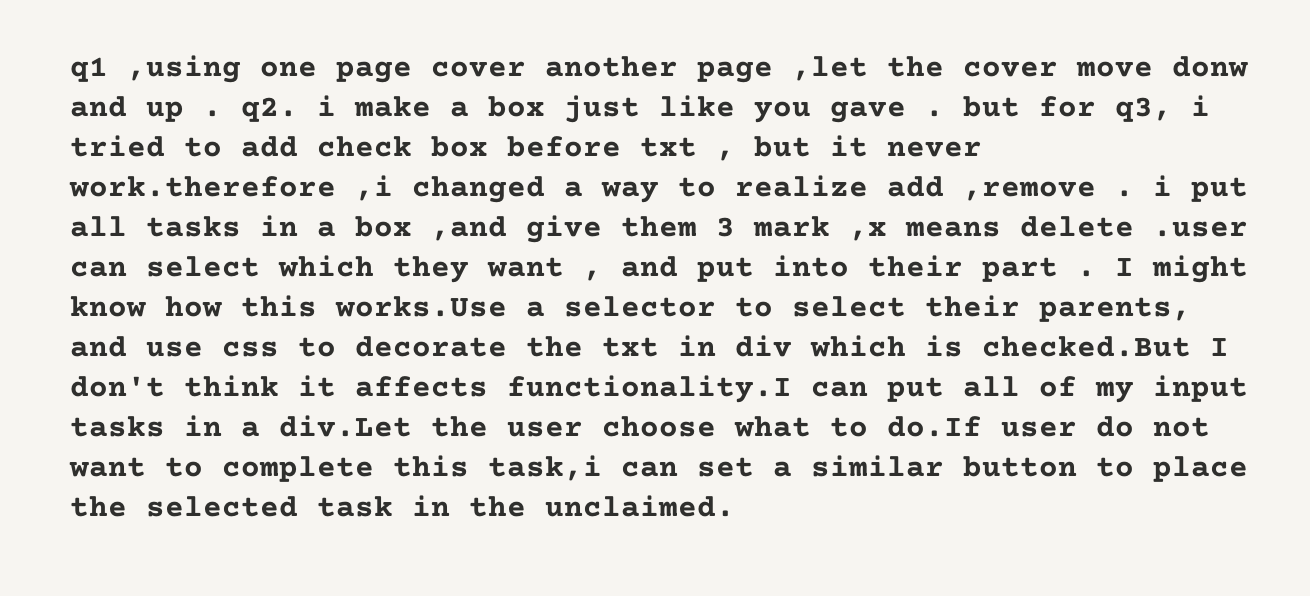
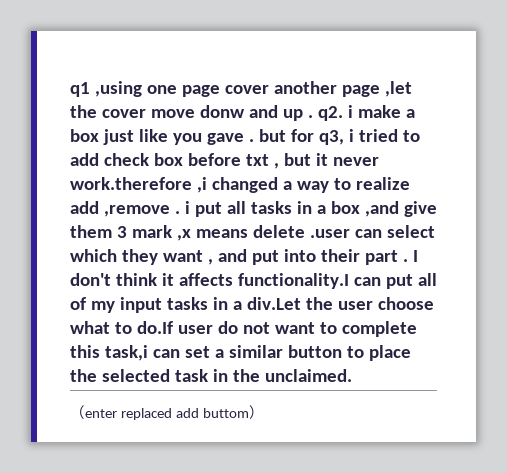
- I might know how this works.Use a selector to select their parents, and use css to decorate the txt in div which is checked.But I don't think it affects functionality.I can put all of my input tasks in a div.Let the user choose what to do.If user do not want to complete this task,i can set a similar button to place the selected task in the unclaimed.
+ I don't think it affects functionality.I can put all of my input tasks in a div.Let the user choose what to do.If user do not want to complete this task,i can set a similar button to place the selected task in the unclaimed.
+ （enter replaced add buttom）

